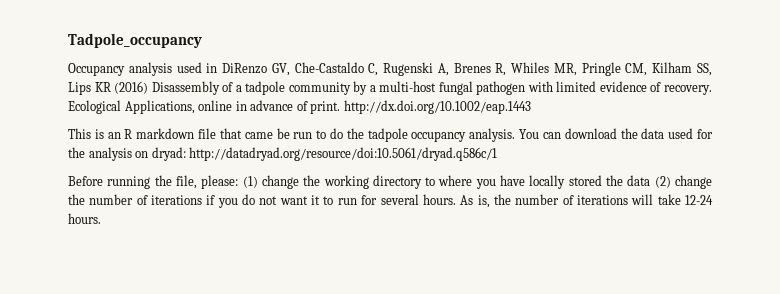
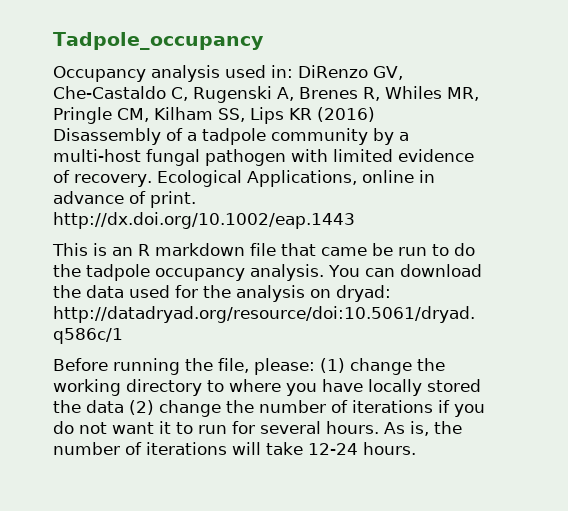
- Occupancy analysis used in DiRenzo GV, Che-Castaldo C, Rugenski A, Brenes R, Whiles MR, Pringle CM, Kilham SS, Lips KR (2016) Disassembly of a tadpole community by a multi-host fungal pathogen with limited evidence of recovery.
+ Occupancy analysis used in: DiRenzo GV, Che-Castaldo C, Rugenski A, Brenes R, Whiles MR, Pringle CM, Kilham SS, Lips KR (2016) Disassembly of a tadpole community by a multi-host fungal pathogen with limited evidence of recovery.

